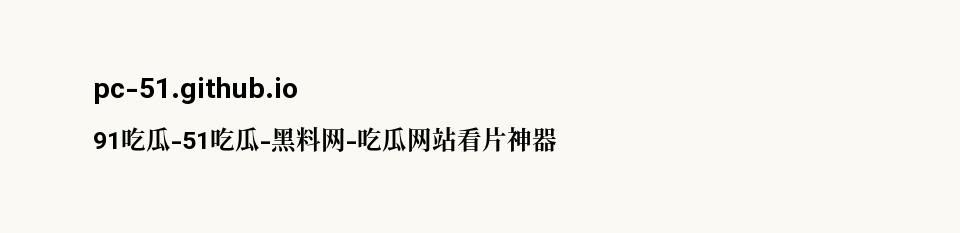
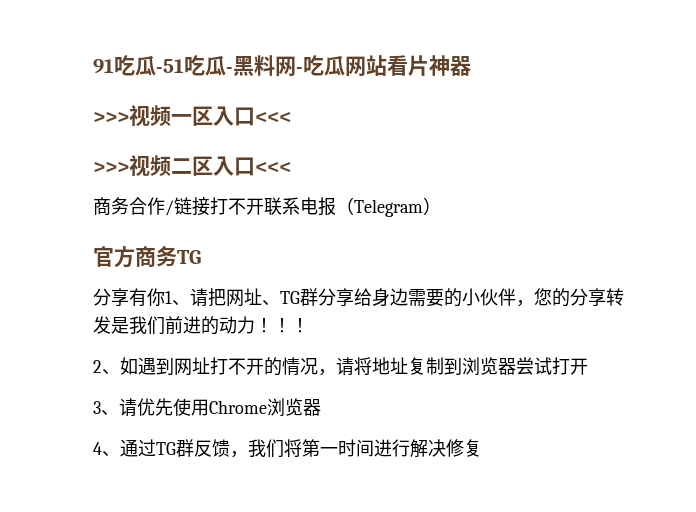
- pc-51.github.io
+ >>>视频一区入口<<<
+ >>>视频二区入口<<<
+ 商务合作/链接打不开联系电报（Telegram）
+ 官方商务TG
+ 分享有你1、请把网址、TG群分享给身边需要的小伙伴，您的分享转发是我们前进的动力！！！
+ 2、如遇到网址打不开的情况，请将地址复制到浏览器尝试打开
+ 3、请优先使用Chrome浏览器
+ 4、通过TG群反馈，我们将第一时间进行解决修复

